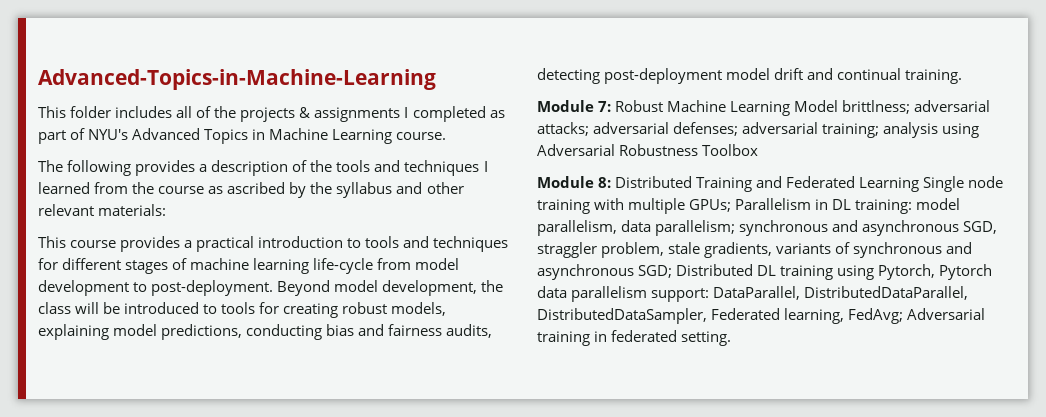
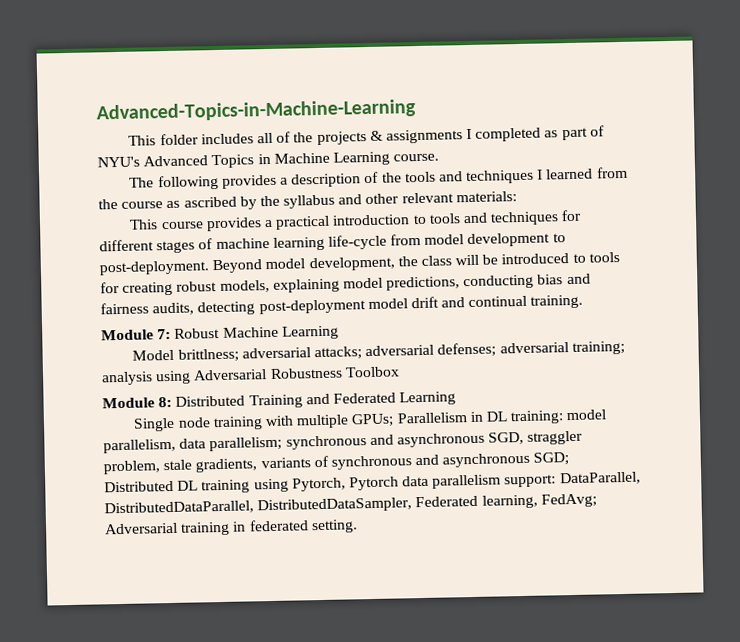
- Module 7: Robust Machine Learning Model brittlness; adversarial attacks; adversarial defenses; adversarial training; analysis using Adversarial Robustness Toolbox
+ Module 7: Robust Machine Learning
+ Model brittlness; adversarial attacks; adversarial defenses; adversarial training; analysis using Adversarial Robustness Toolbox
- Module 8: Distributed Training and Federated Learning Single node training with multiple GPUs; Parallelism in DL training: model parallelism, data parallelism; synchronous and asynchronous SGD, straggler problem, stale gradients, variants of synchronous and asynchronous SGD; Distributed DL training using Pytorch, Pytorch data parallelism support: DataParallel, DistributedDataParallel, DistributedDataSampler, Federated learning, FedAvg; Adversarial training in federated setting.
+ Module 8: Distributed Training and Federated Learning
+ Single node training with multiple GPUs; Parallelism in DL training: model parallelism, data parallelism; synchronous and asynchronous SGD, straggler problem, stale gradients, variants of synchronous and asynchronous SGD; Distributed DL training using Pytorch, Pytorch data parallelism support: DataParallel, DistributedDataParallel, DistributedDataSampler, Federated learning, FedAvg; Adversarial training in federated setting.

